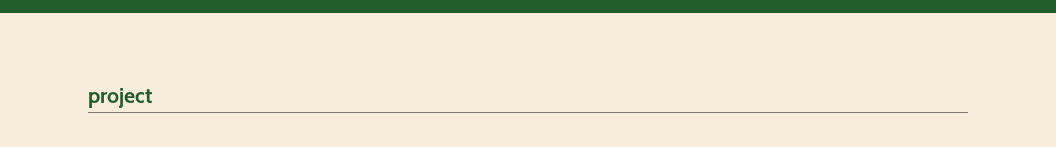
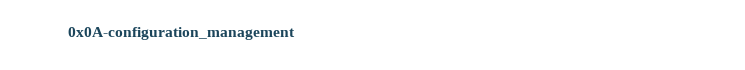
- project
+ 0x0A-configuration_management

